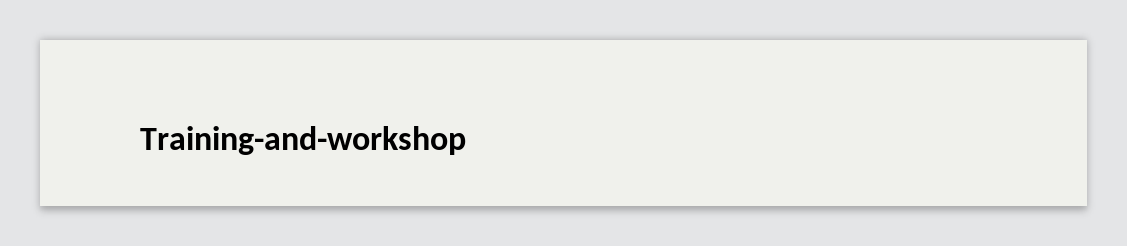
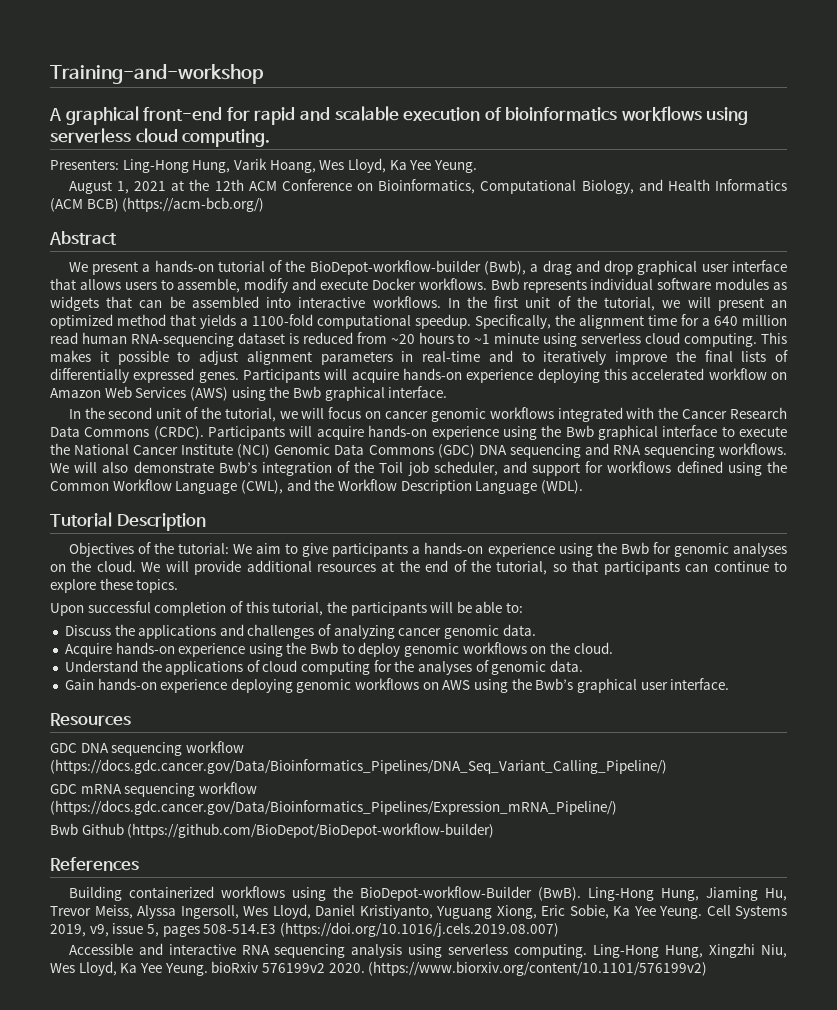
+ A graphical front-end for rapid and scalable execution of bioinformatics workflows using serverless cloud computing.
+ Presenters: Ling-Hong Hung, Varik Hoang, Wes Lloyd, Ka Yee Yeung.
+ August 1, 2021 at the 12th ACM Conference on Bioinformatics, Computational Biology, and Health Informatics (ACM BCB) (https://acm-bcb.org/)
+ Abstract
+ We present a hands-on tutorial of the BioDepot-workflow-builder (Bwb), a drag and drop graphical user interface that allows users to assemble, modify and execute Docker workflows. Bwb represents individual software modules as widgets that can be assembled into interactive workflows. In the first unit of the tutorial, we will present an optimized method that yields a 1100-fold computational speedup. Specifically, the alignment time for a 640 million read human RNA-sequencing dataset is reduced from ~20 hours to ~1 minute using serverless cloud computing. This makes it possible to adjust alignment parameters in real-time and to iteratively improve the final lists of differentially expressed genes. Participants will acquire hands-on experience deploying this accelerated workflow on Amazon Web Services (AWS) using the Bwb graphical interface.
+ In the second unit of the tutorial, we will focus on cancer genomic workflows integrated with the Cancer Research Data Commons (CRDC). Participants will acquire hands-on experience using the Bwb graphical interface to execute the National Cancer Institute (NCI) Genomic Data Commons (GDC) DNA sequencing and RNA sequencing workflows. We will also demonstrate Bwb’s integration of the Toil job scheduler, and support for workflows defined using the Common Workflow Language (CWL), and the Workflow Description Language (WDL).
+ Tutorial Description
+ Objectives of the tutorial: We aim to give participants a hands-on experience using the Bwb for genomic analyses on the cloud. We will provide additional resources at the end of the tutorial, so that participants can continue to explore these topics.
+ Upon successful completion of this tutorial, the participants will be able to:
+ Discuss the applications and challenges of analyzing cancer genomic data.
+ Acquire hands-on experience using the Bwb to deploy genomic workflows on the cloud.
+ Understand the applications of cloud computing for the analyses of genomic data.
+ Gain hands-on experience deploying genomic workflows on AWS using the Bwb’s graphical user interface.
+ Resources
+ GDC DNA sequencing workflow (https://docs.gdc.cancer.gov/Data/Bioinformatics_Pipelines/DNA_Seq_Variant_Calling_Pipeline/)
+ GDC mRNA sequencing workflow (https://docs.gdc.cancer.gov/Data/Bioinformatics_Pipelines/Expression_mRNA_Pipeline/)
+ Bwb Github (https://github.com/BioDepot/BioDepot-workflow-builder)
+ References
+ Building containerized workflows using the BioDepot-workflow-Builder (BwB). Ling-Hong Hung, Jiaming Hu, Trevor Meiss, Alyssa Ingersoll, Wes Lloyd, Daniel Kristiyanto, Yuguang Xiong, Eric Sobie, Ka Yee Yeung. Cell Systems 2019, v9, issue 5, pages 508-514.E3 (https://doi.org/10.1016/j.cels.2019.08.007)
+ Accessible and interactive RNA sequencing analysis using serverless computing. Ling-Hong Hung, Xingzhi Niu, Wes Lloyd, Ka Yee Yeung. bioRxiv 576199v2 2020. (https://www.biorxiv.org/content/10.1101/576199v2)

